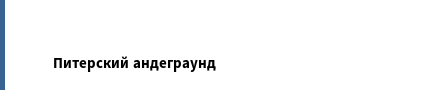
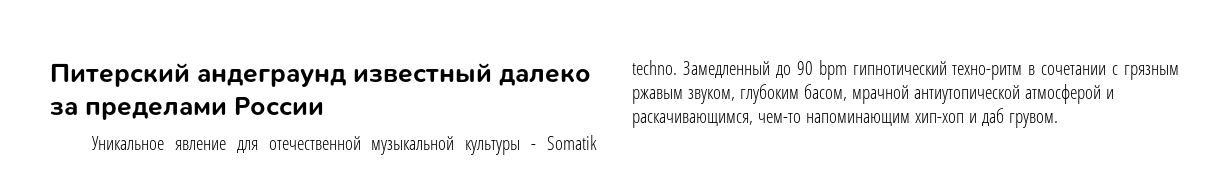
- Питерский андеграунд
+ Питерский андеграунд известный далеко за пределами России
+ Уникальное явление для отечественной музыкальной культуры - Somatik techno. Замедленный до 90 bpm гипнотический техно-ритм в сочетании c грязным ржавым звуком, глубоким басом, мрачной антиутопической атмосферой и раскачивающимся, чем-то напоминающим хип-хоп и даб грувом.

